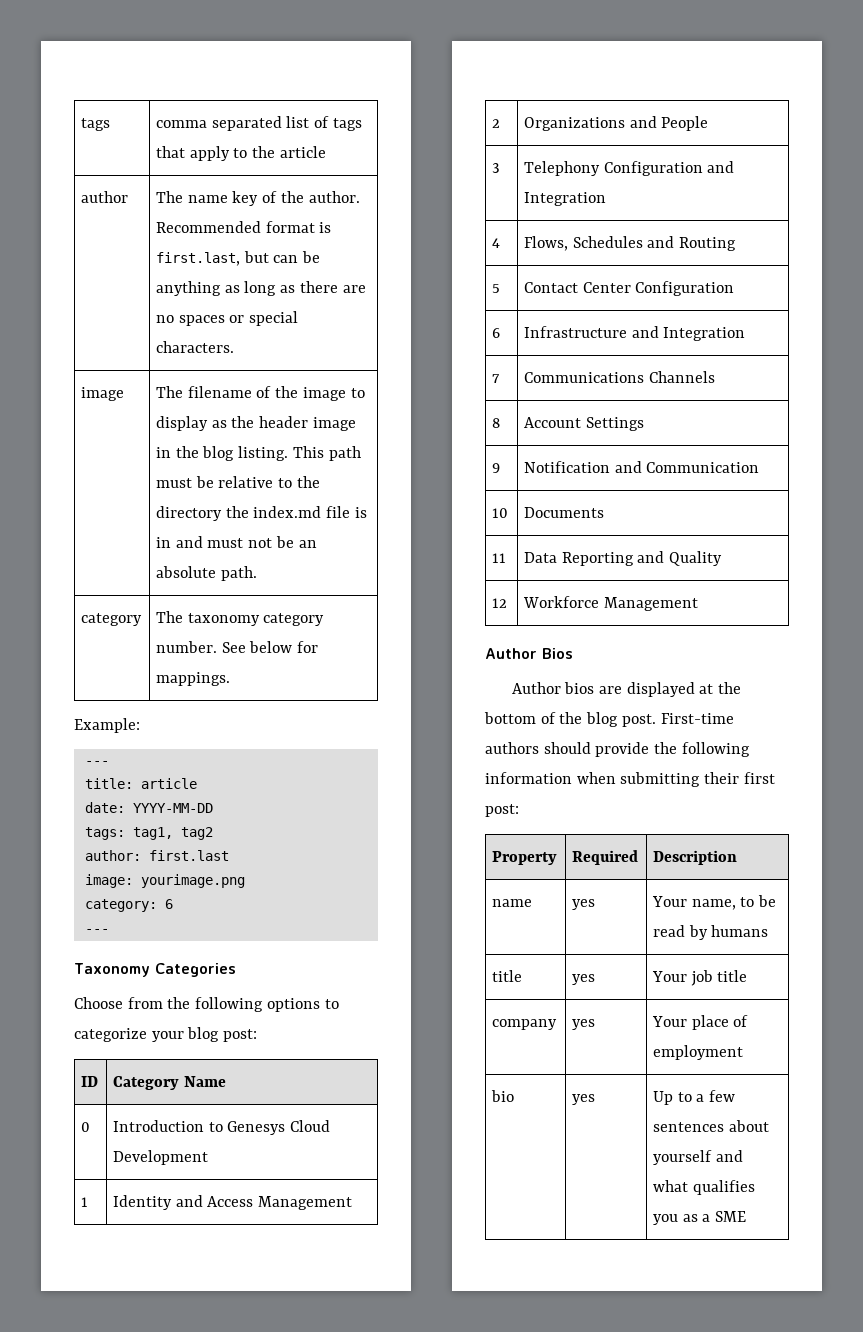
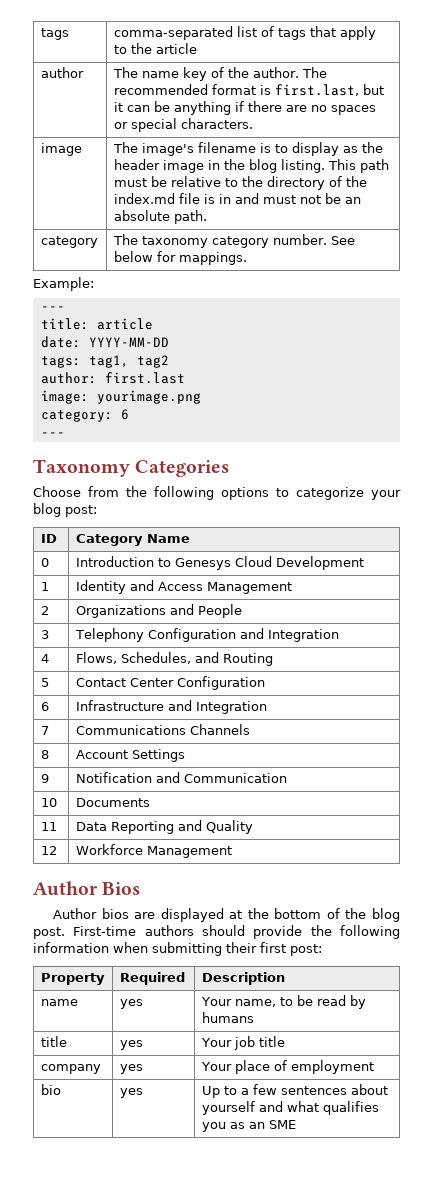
- tags | comma separated list of tags that apply to the article
+ tags | comma-separated list of tags that apply to the article
- author | The name key of the author. Recommended format is first.last, but can be anything as long as there are no spaces or special characters.
+ author | The name key of the author. The recommended format is first.last, but it can be anything if there are no spaces or special characters.
- image | The filename of the image to display as the header image in the blog listing. This path must be relative to the directory the index.md file is in and must not be an absolute path.
+ image | The image's filename is to display as the header image in the blog listing. This path must be relative to the directory of the index.md file is in and must not be an absolute path.
- 4 | Flows, Schedules and Routing
+ 4 | Flows, Schedules, and Routing
- bio | yes | Up to a few sentences about yourself and what qualifies you as a SME
+ bio | yes | Up to a few sentences about yourself and what qualifies you as an SME

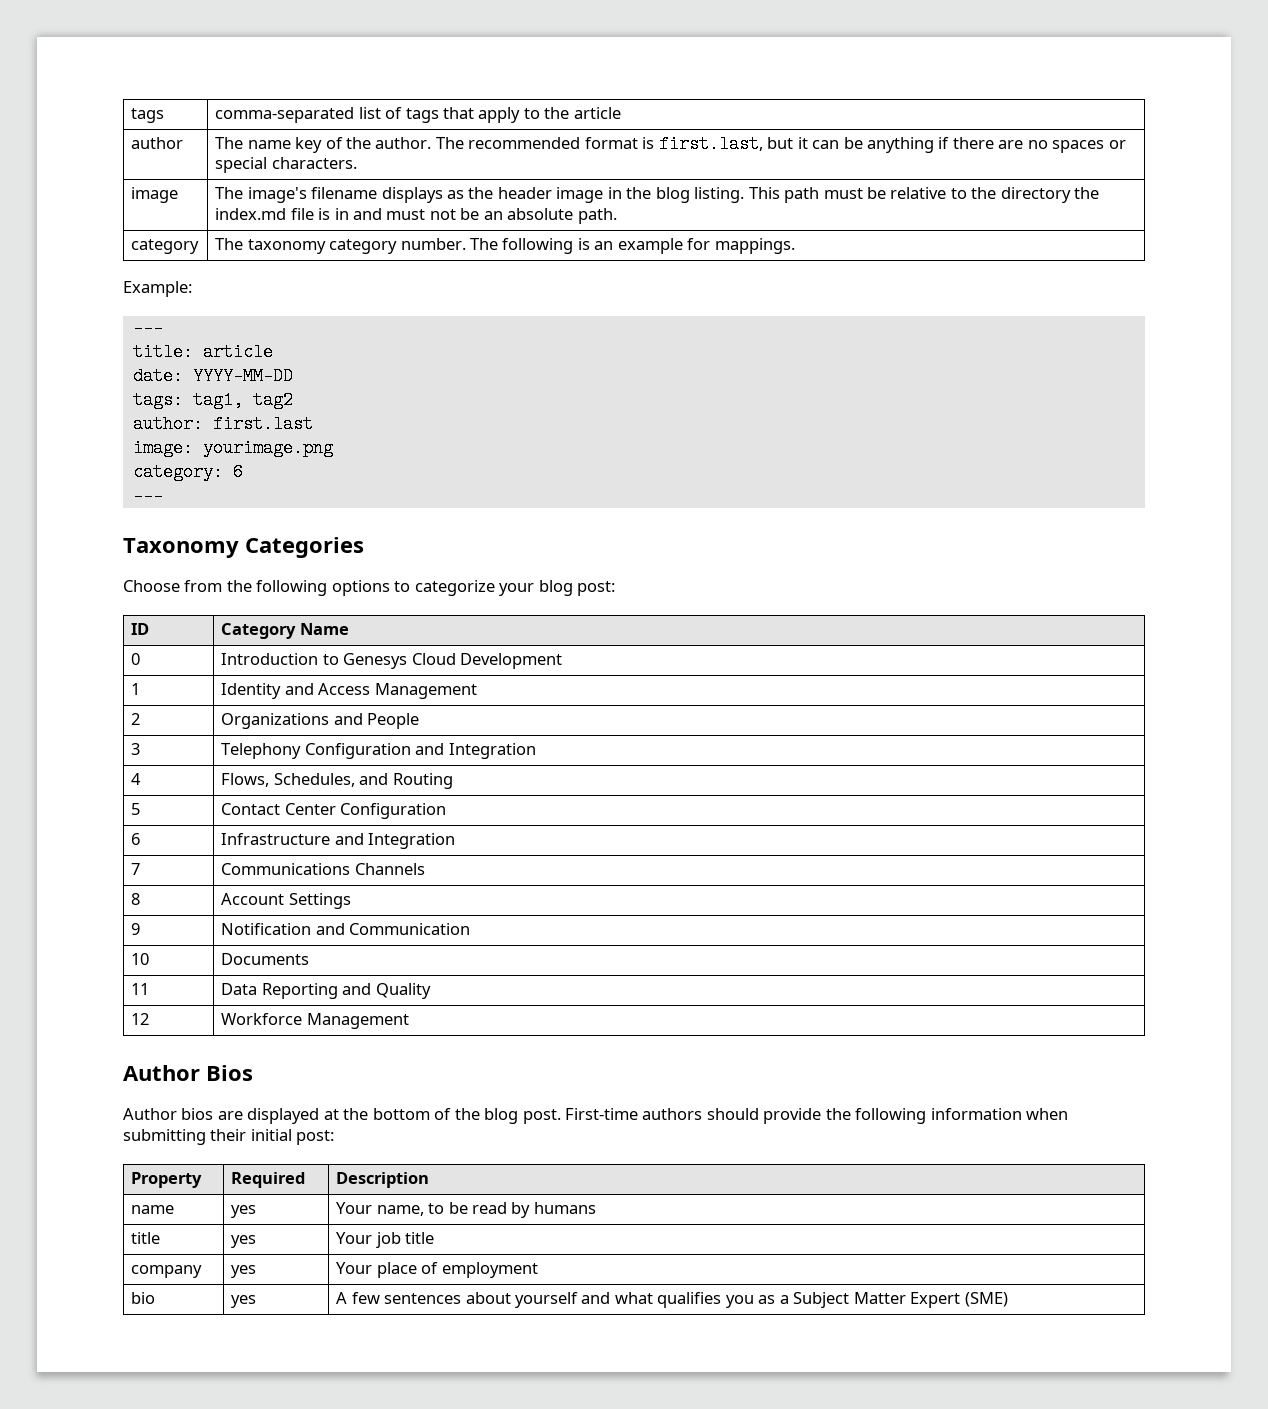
- image | The image's filename is to display as the header image in the blog listing. This path must be relative to the directory of the index.md file is in and must not be an absolute path.
+ image | The image's filename displays as the header image in the blog listing. This path must be relative to the directory the index.md file is in and must not be an absolute path.
- category | The taxonomy category number. See below for mappings.
+ category | The taxonomy category number. The following is an example for mappings.
- First-time authors should provide the following information when submitting their first post:
+ First-time authors should provide the following information when submitting their initial post:
- bio | yes | Up to a few sentences about yourself and what qualifies you as an SME
+ bio | yes | A few sentences about yourself and what qualifies you as a Subject Matter Expert (SME)

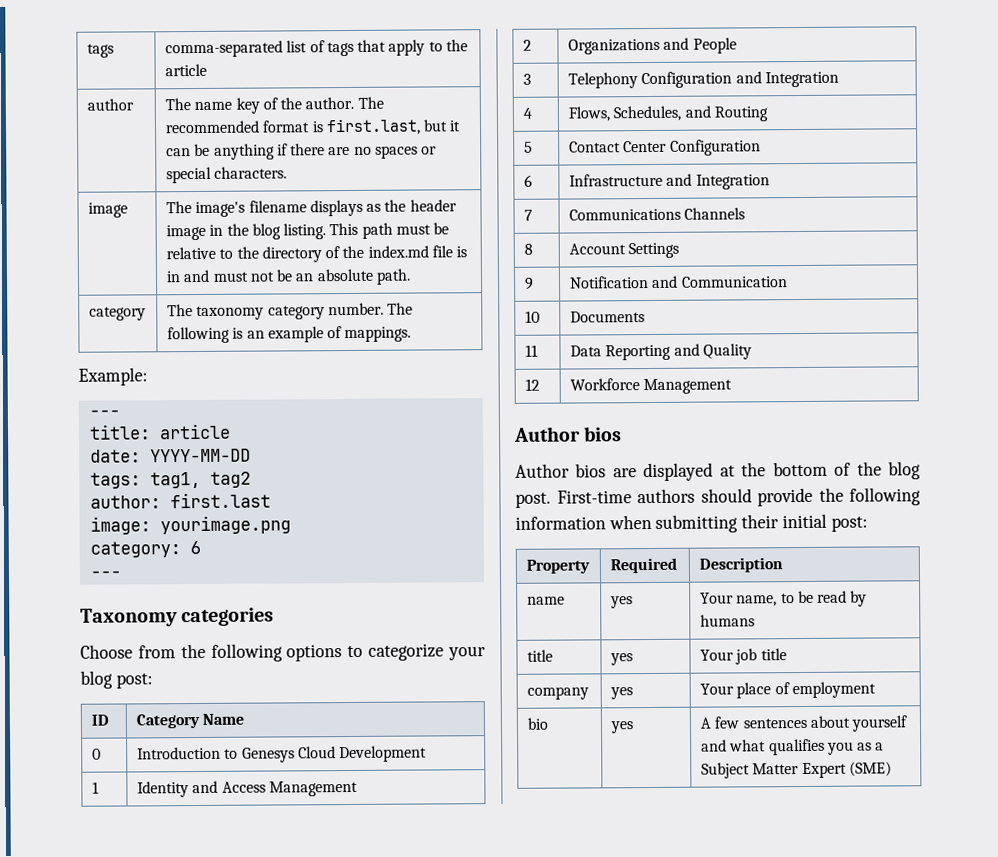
- image | The image's filename displays as the header image in the blog listing. This path must be relative to the directory the index.md file is in and must not be an absolute path.
+ image | The image's filename displays as the header image in the blog listing. This path must be relative to the directory of the index.md file is in and must not be an absolute path.
- category | The taxonomy category number. The following is an example for mappings.
+ category | The taxonomy category number. The following is an example of mappings.
- Taxonomy Categories
+ Taxonomy categories
  12 | Workforce Management
- Author Bios
+ Author bios

